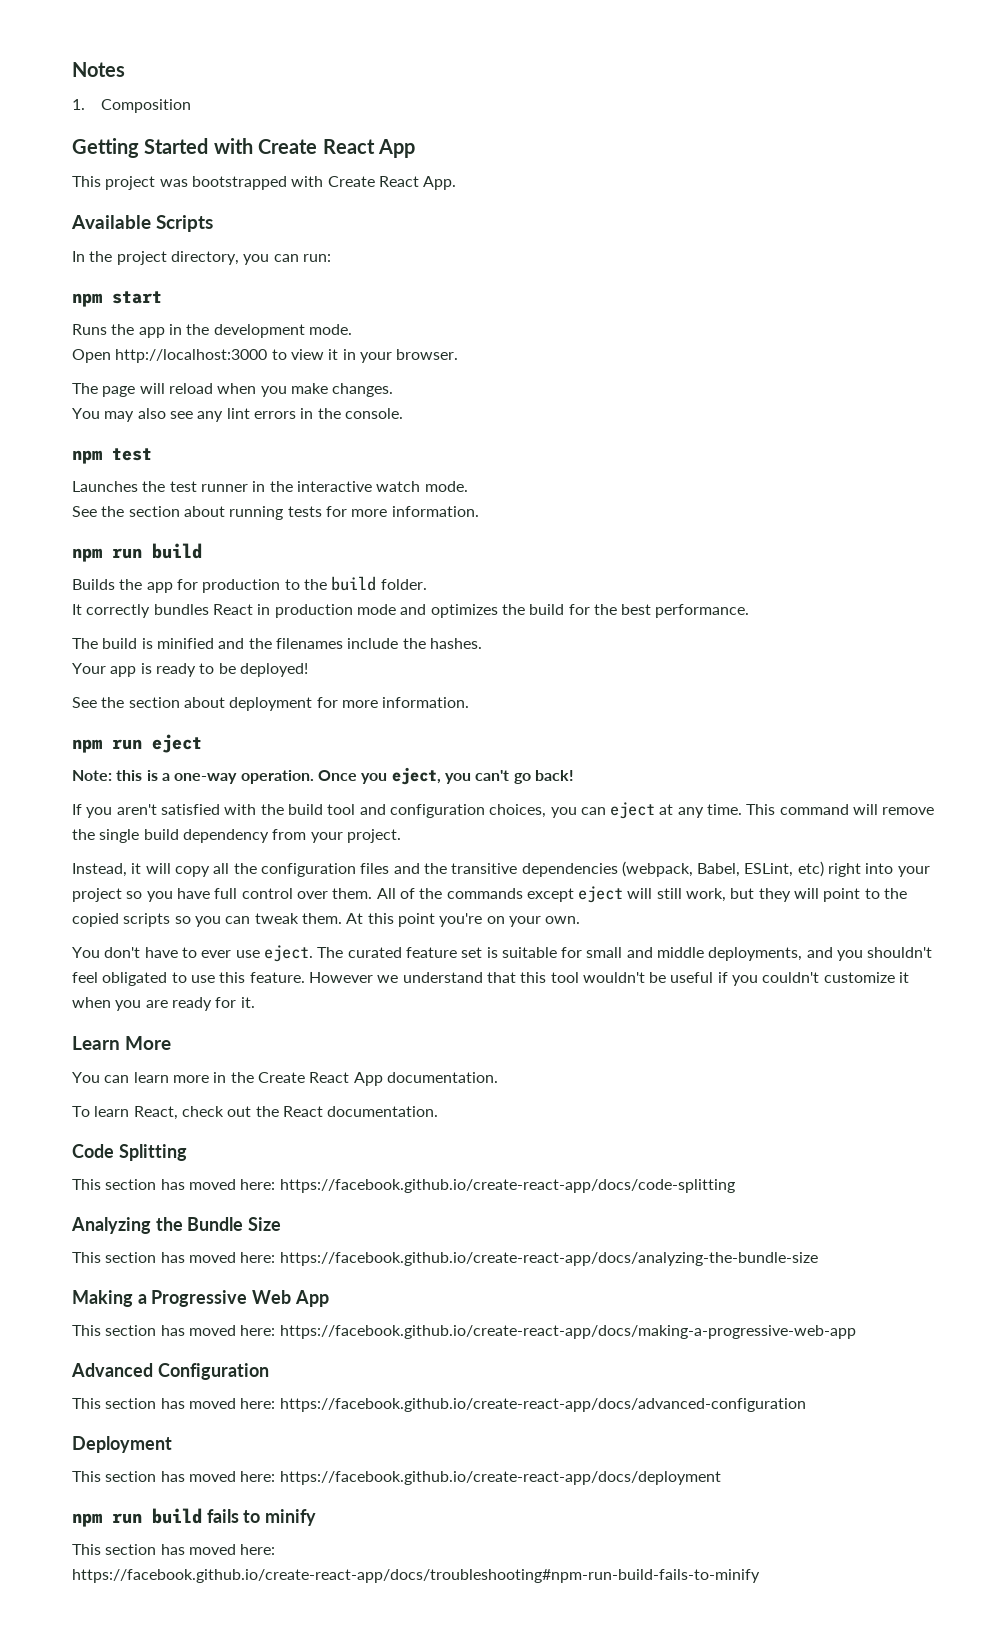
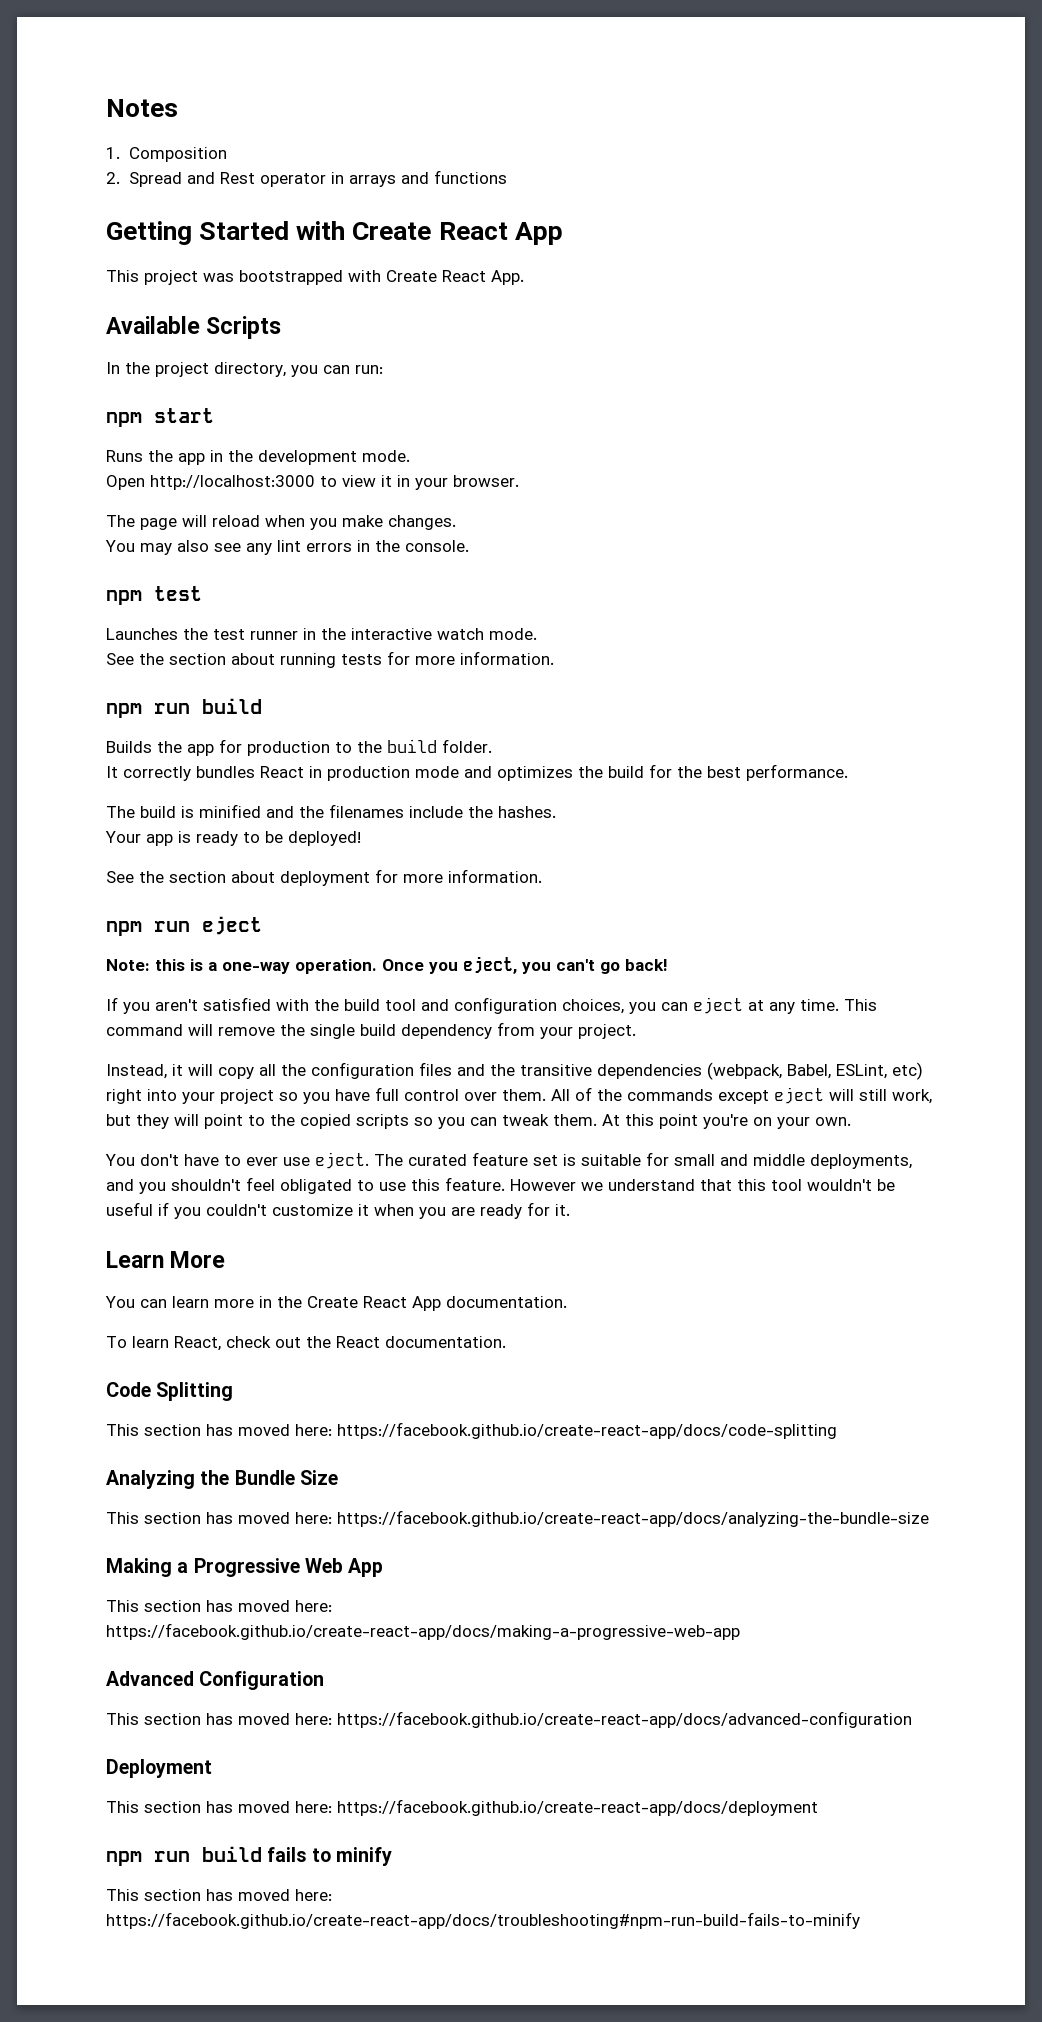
+ 2. Spread and Rest operator in arrays and functions

